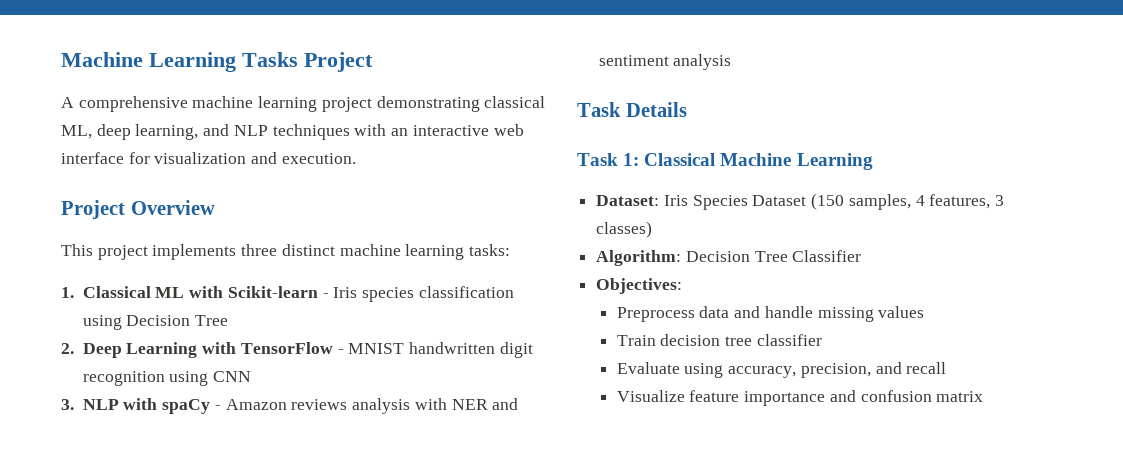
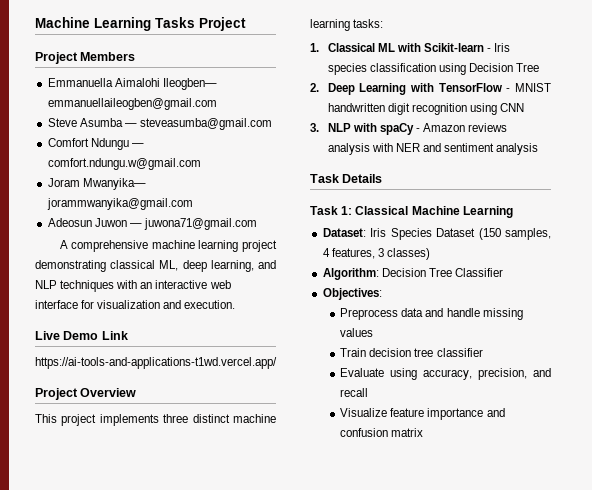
+ Project Members
+ Emmanuella Aimalohi Ileogben— emmanuellaileogben@gmail.com
+ Steve Asumba — steveasumba@gmail.com
+ Comfort Ndungu — comfort.ndungu.w@gmail.com
+ Joram Mwanyika— jorammwanyika@gmail.com
+ Adeosun Juwon — juwona71@gmail.com
+ Live Demo Link
+ https://ai-tools-and-applications-t1wd.vercel.app/

